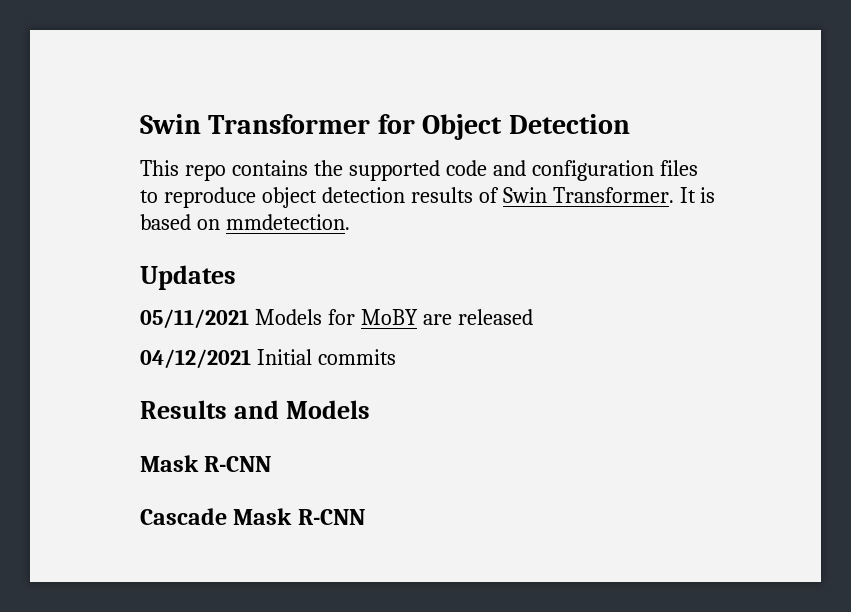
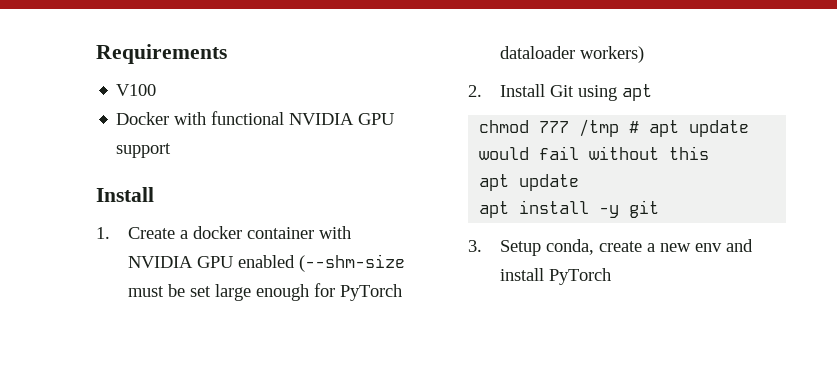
- Swin Transformer for Object Detection
- This repo contains the supported code and configuration files to reproduce object detection results of Swin Transformer. It is based on mmdetection.
- Updates
- 05/11/2021 Models for MoBY are released
- 04/12/2021 Initial commits
- Results and Models
- Mask R-CNN
- Cascade Mask R-CNN
+ Requirements
+ V100
+ Docker with functional NVIDIA GPU support
+ Install
+ 1. Create a docker container with NVIDIA GPU enabled (--shm-size must be set large enough for PyTorch dataloader workers)
+ 2. Install Git using apt
+ chmod 777 /tmp # apt update would fail without this
+ apt update
+ apt install -y git
+ 3. Setup conda, create a new env and install PyTorch

